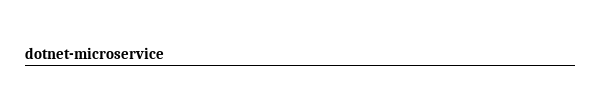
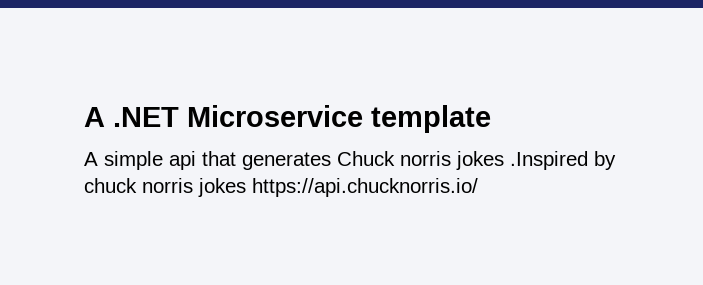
- dotnet-microservice
+ A .NET Microservice template
+ A simple api that generates Chuck norris jokes .Inspired by chuck norris jokes https://api.chucknorris.io/

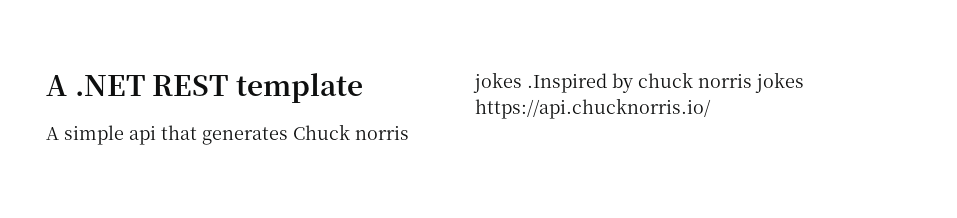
- A .NET Microservice template
+ A .NET REST template

